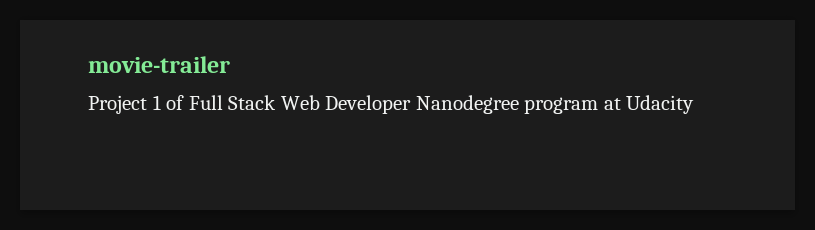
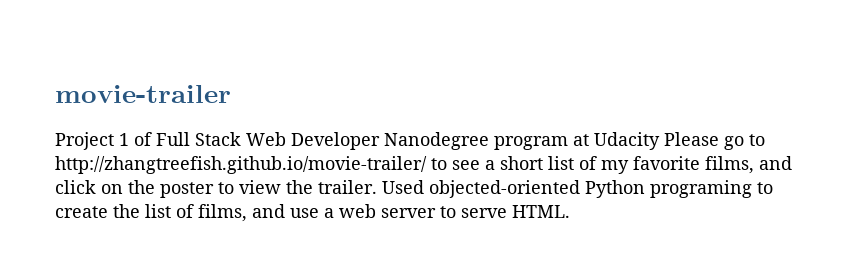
- Project 1 of Full Stack Web Developer Nanodegree program at Udacity
+ Project 1 of Full Stack Web Developer Nanodegree program at Udacity Please go to http://zhangtreefish.github.io/movie-trailer/ to see a short list of my favorite films, and click on the poster to view the trailer. Used objected-oriented Python programing to create the list of films, and use a web server to serve HTML.

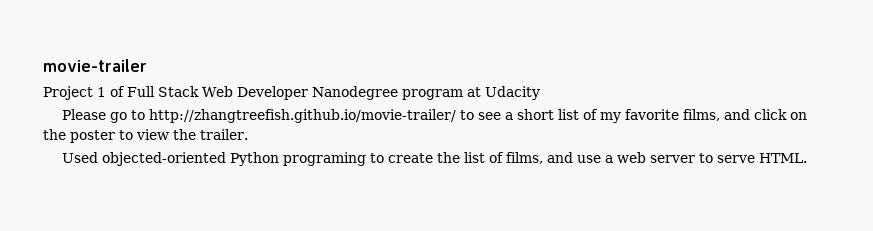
- Project 1 of Full Stack Web Developer Nanodegree program at Udacity Please go to http://zhangtreefish.github.io/movie-trailer/ to see a short list of my favorite films, and click on the poster to view the trailer. Used objected-oriented Python programing to create the list of films, and use a web server to serve HTML.
+ Project 1 of Full Stack Web Developer Nanodegree program at Udacity
+ Please go to http://zhangtreefish.github.io/movie-trailer/ to see a short list of my favorite films, and click on the poster to view the trailer.
+ Used objected-oriented Python programing to create the list of films, and use a web server to serve HTML.

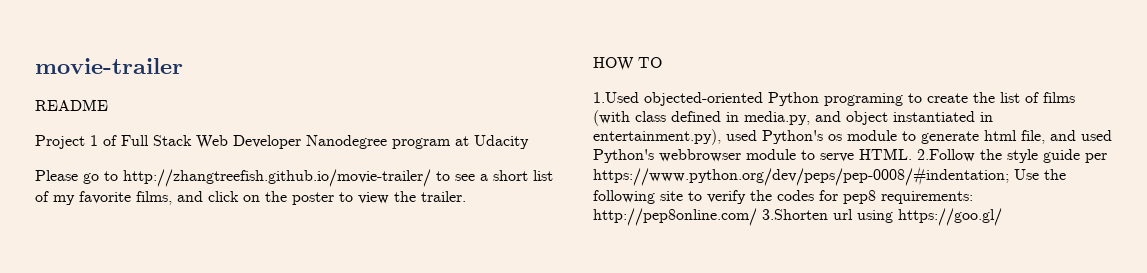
+ README
- Used objected-oriented Python programing to create the list of films, and use a web server to serve HTML.
+ HOW TO
+ 1.Used objected-oriented Python programing to create the list of films (with class defined in media.py, and object instantiated in entertainment.py), used Python's os module to generate html file, and used Python's webbrowser module to serve HTML. 2.Follow the style guide per https://www.python.org/dev/peps/pep-0008/#indentation; Use the following site to verify the codes for pep8 requirements: http://pep8online.com/ 3.Shorten url using https://goo.gl/

